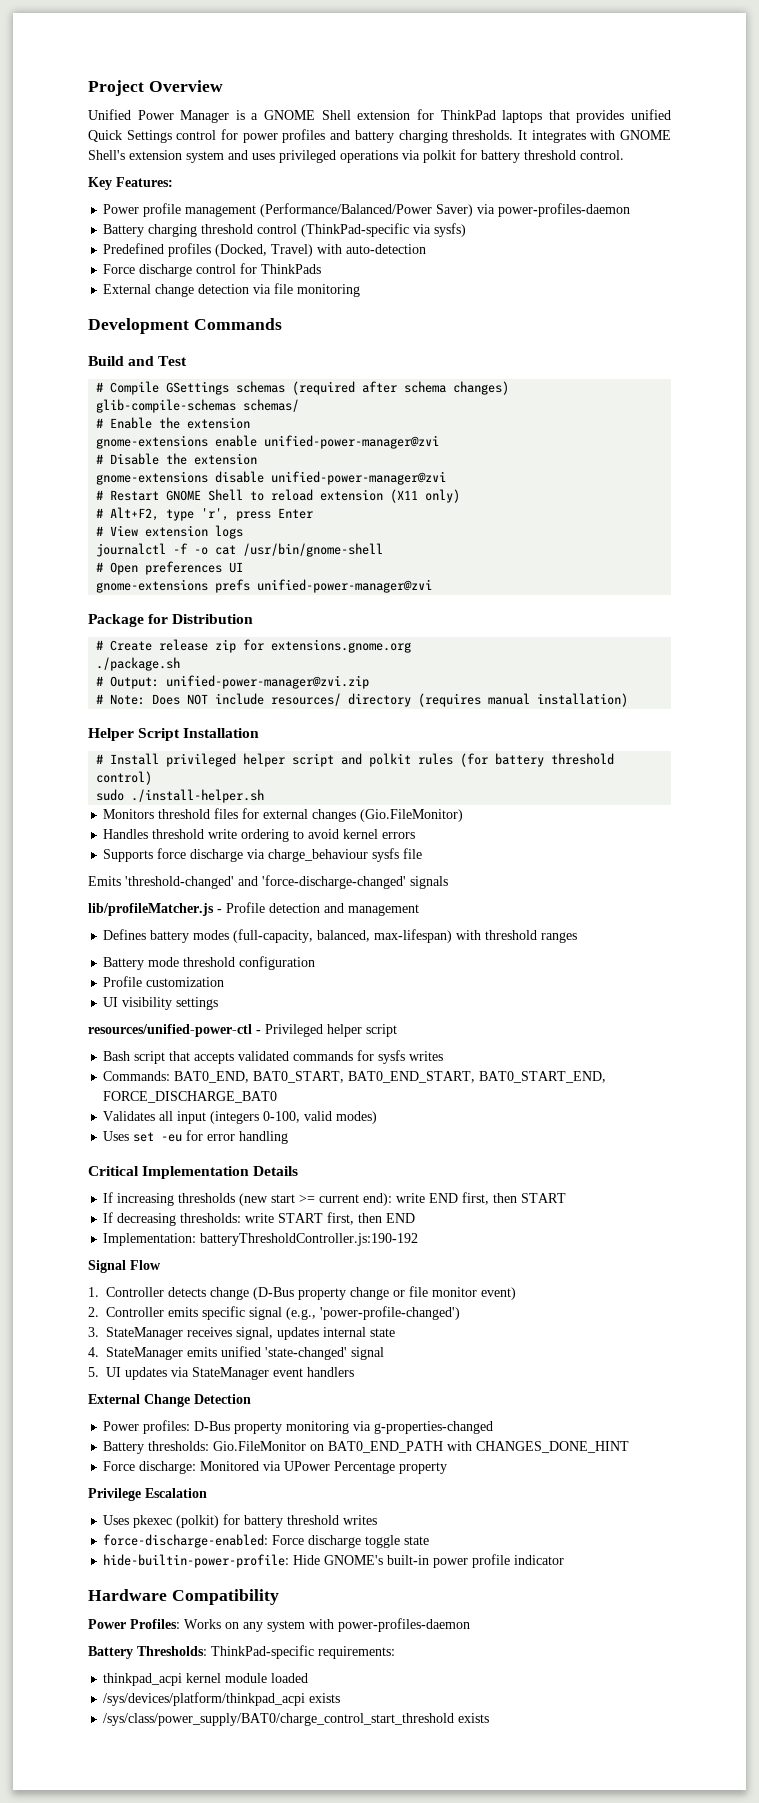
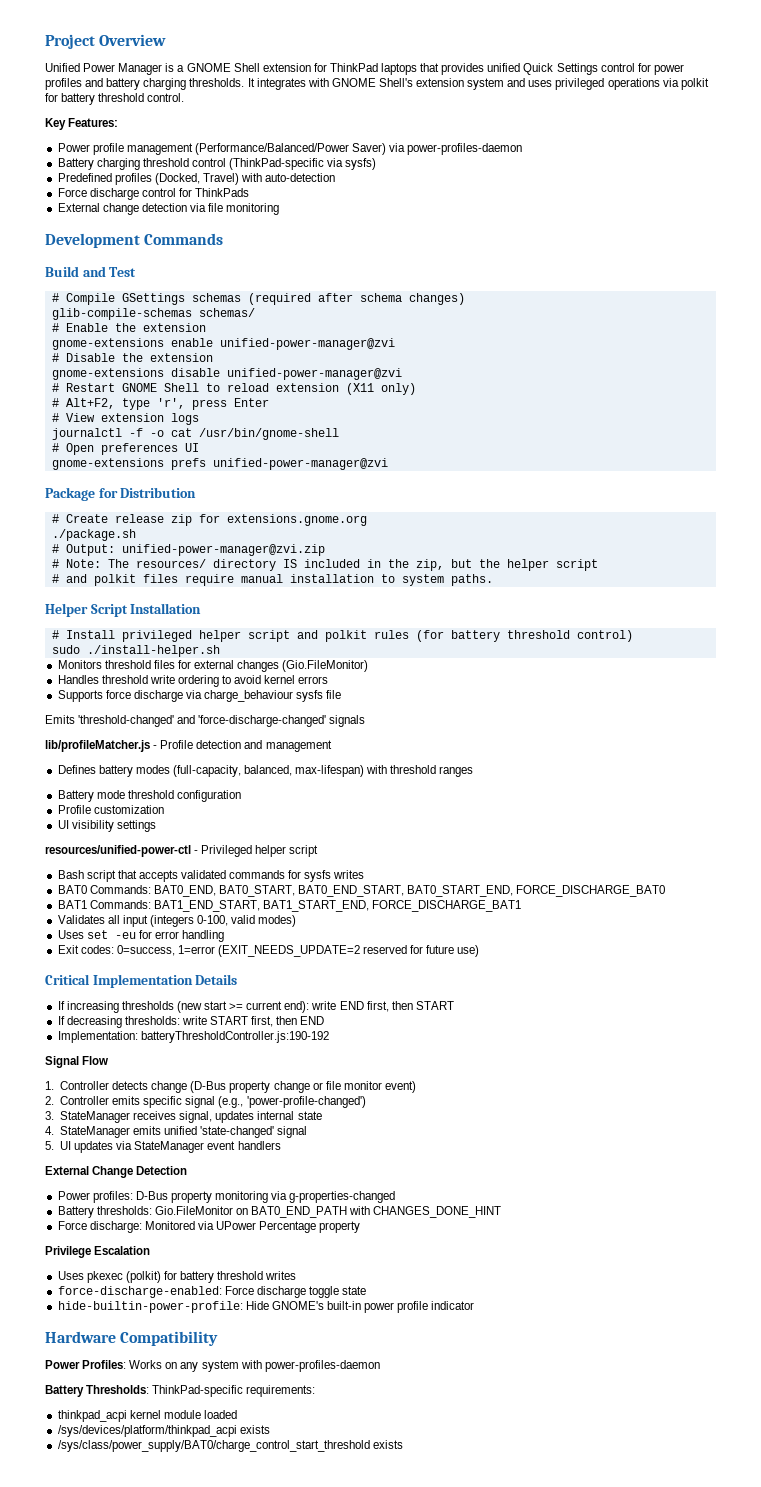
- # Note: Does NOT include resources/ directory (requires manual installation)
+ # Note: The resources/ directory IS included in the zip, but the helper script
+ # and polkit files require manual installation to system paths.
- Commands: BAT0_END, BAT0_START, BAT0_END_START, BAT0_START_END, FORCE_DISCHARGE_BAT0
+ BAT0 Commands: BAT0_END, BAT0_START, BAT0_END_START, BAT0_START_END, FORCE_DISCHARGE_BAT0
+ BAT1 Commands: BAT1_END_START, BAT1_START_END, FORCE_DISCHARGE_BAT1
+ Exit codes: 0=success, 1=error (EXIT_NEEDS_UPDATE=2 reserved for future use)

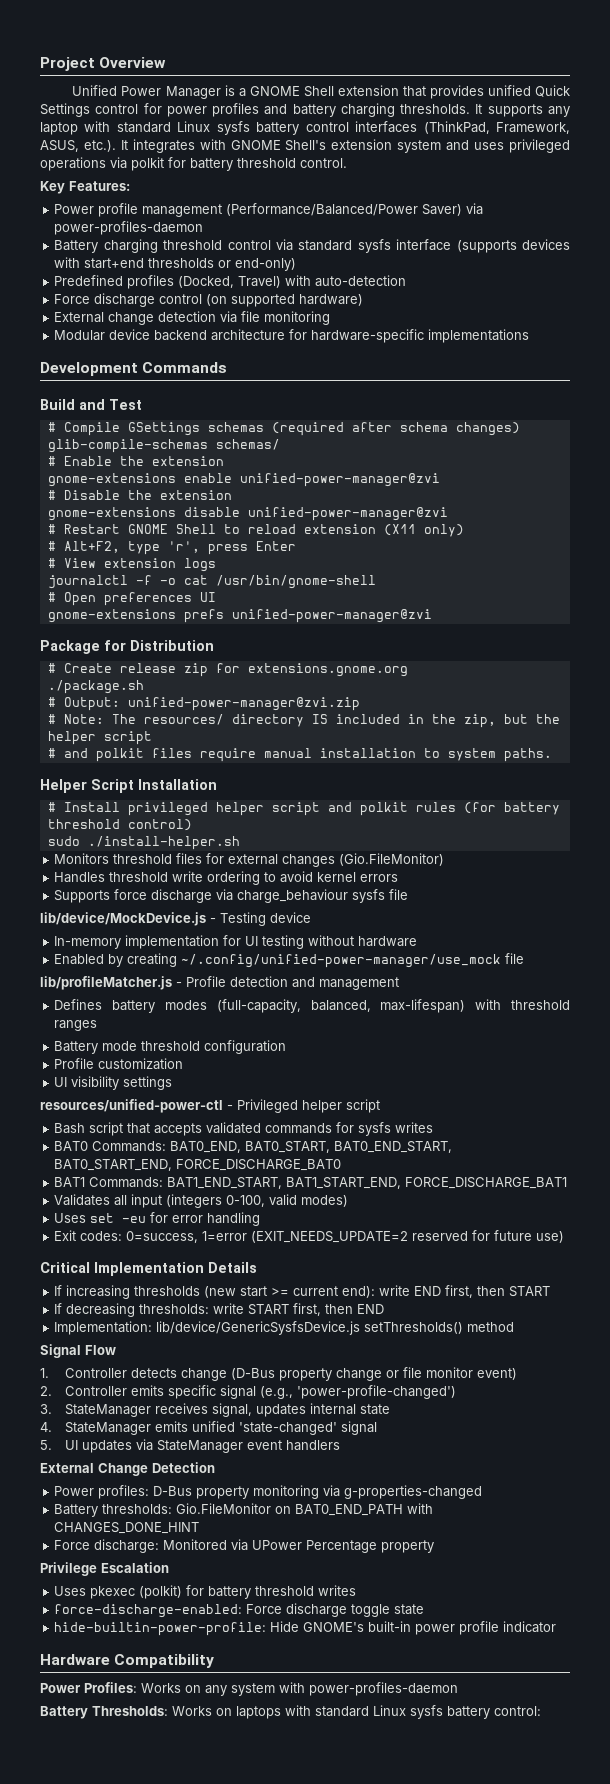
- Unified Power Manager is a GNOME Shell extension for ThinkPad laptops that provides unified Quick Settings control for power profiles and battery charging thresholds.
+ Unified Power Manager is a GNOME Shell extension that provides unified Quick Settings control for power profiles and battery charging thresholds.
- It integrates with GNOME Shell's extension system and uses privileged operations via polkit for battery threshold control.
+ It supports any laptop with standard Linux sysfs battery control interfaces (ThinkPad, Framework, ASUS, etc.). It integrates with GNOME Shell's extension system and uses privileged operations via polkit for battery threshold control.
- Battery charging threshold control (ThinkPad-specific via sysfs)
+ Battery charging threshold control via standard sysfs interface (supports devices with start+end thresholds or end-only)
- Force discharge control for ThinkPads
+ Force discharge control (on supported hardware)
+ Modular device backend architecture for hardware-specific implementations
- Emits 'threshold-changed' and 'force-discharge-changed' signals
+ lib/device/MockDevice.js - Testing device
+ In-memory implementation for UI testing without hardware
+ Enabled by creating ~/.config/unified-power-manager/use_mock file
- Implementation: batteryThresholdController.js:190-192
+ Implementation: lib/device/GenericSysfsDevice.js setThresholds() method
- Battery Thresholds: ThinkPad-specific requirements:
- thinkpad_acpi kernel module loaded
- /sys/devices/platform/thinkpad_acpi exists
- /sys/class/power_supply/BAT0/charge_control_start_threshold exists
+ Battery Thresholds: Works on laptops with standard Linux sysfs battery control:

